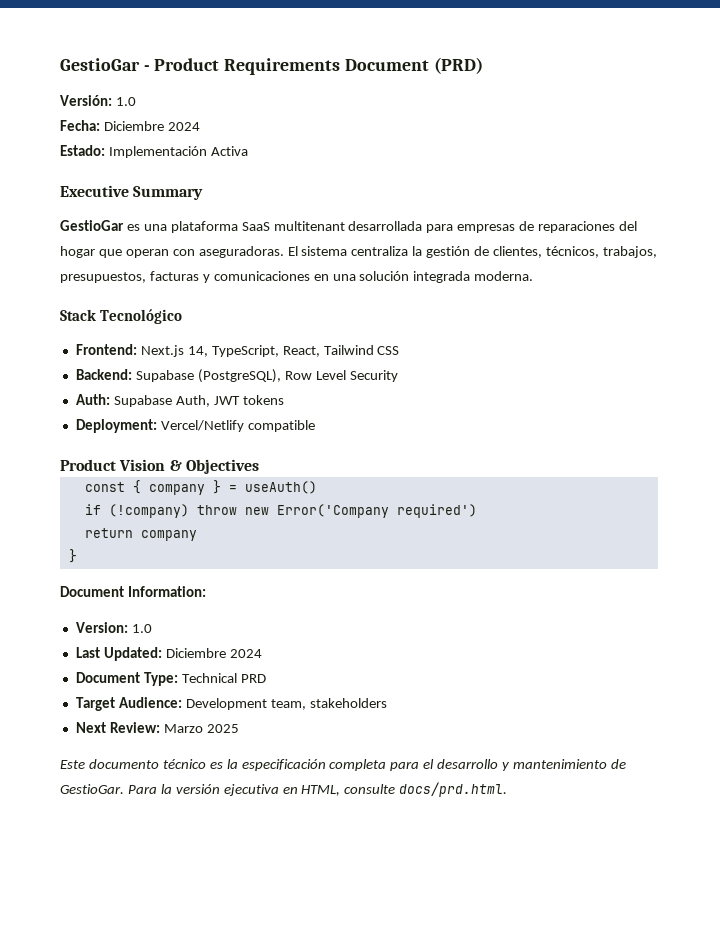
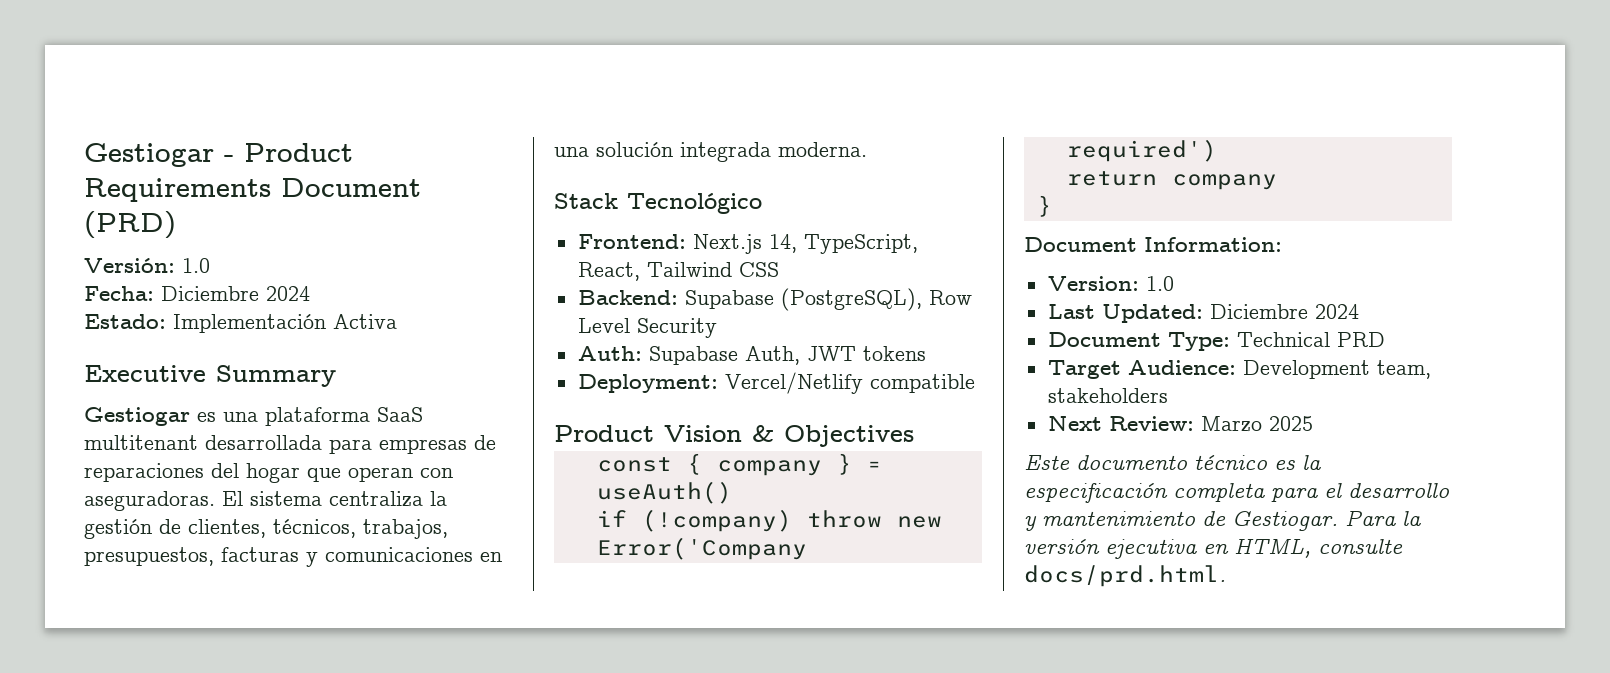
- GestioGar - Product Requirements Document (PRD)
+ Gestiogar - Product Requirements Document (PRD)
- GestioGar es una plataforma SaaS multitenant desarrollada para empresas de reparaciones del hogar que operan con aseguradoras.
+ Gestiogar es una plataforma SaaS multitenant desarrollada para empresas de reparaciones del hogar que operan con aseguradoras.
- Este documento técnico es la especificación completa para el desarrollo y mantenimiento de GestioGar.
+ Este documento técnico es la especificación completa para el desarrollo y mantenimiento de Gestiogar.

